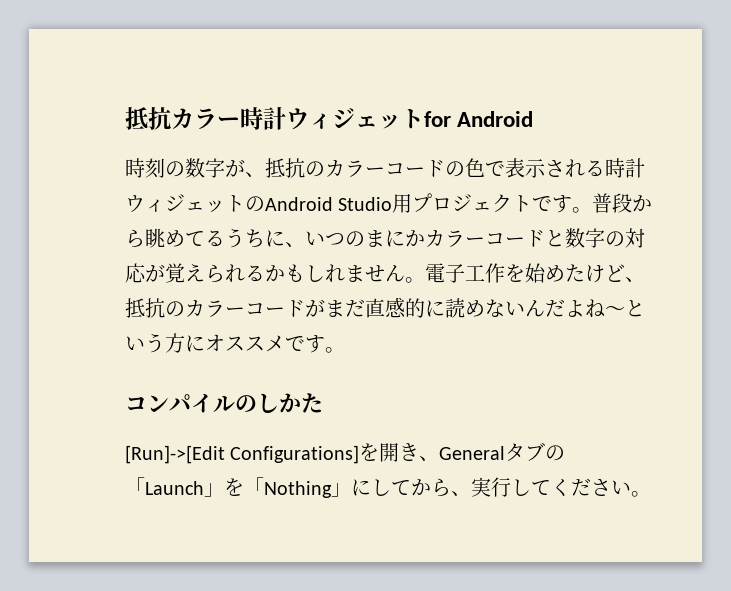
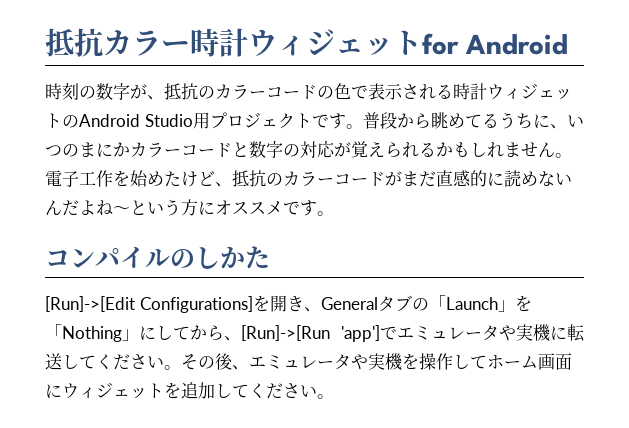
- [Run]->[Edit Configurations]を開き、Generalタブの「Launch」を「Nothing」にしてから、実行してください。
+ [Run]->[Edit Configurations]を開き、Generalタブの「Launch」を「Nothing」にしてから、[Run]->[Run 'app']でエミュレータや実機に転送してください。その後、エミュレータや実機を操作してホーム画面にウィジェットを追加してください。

